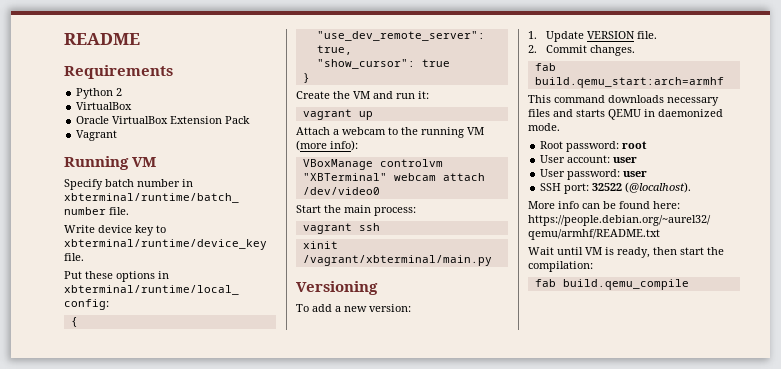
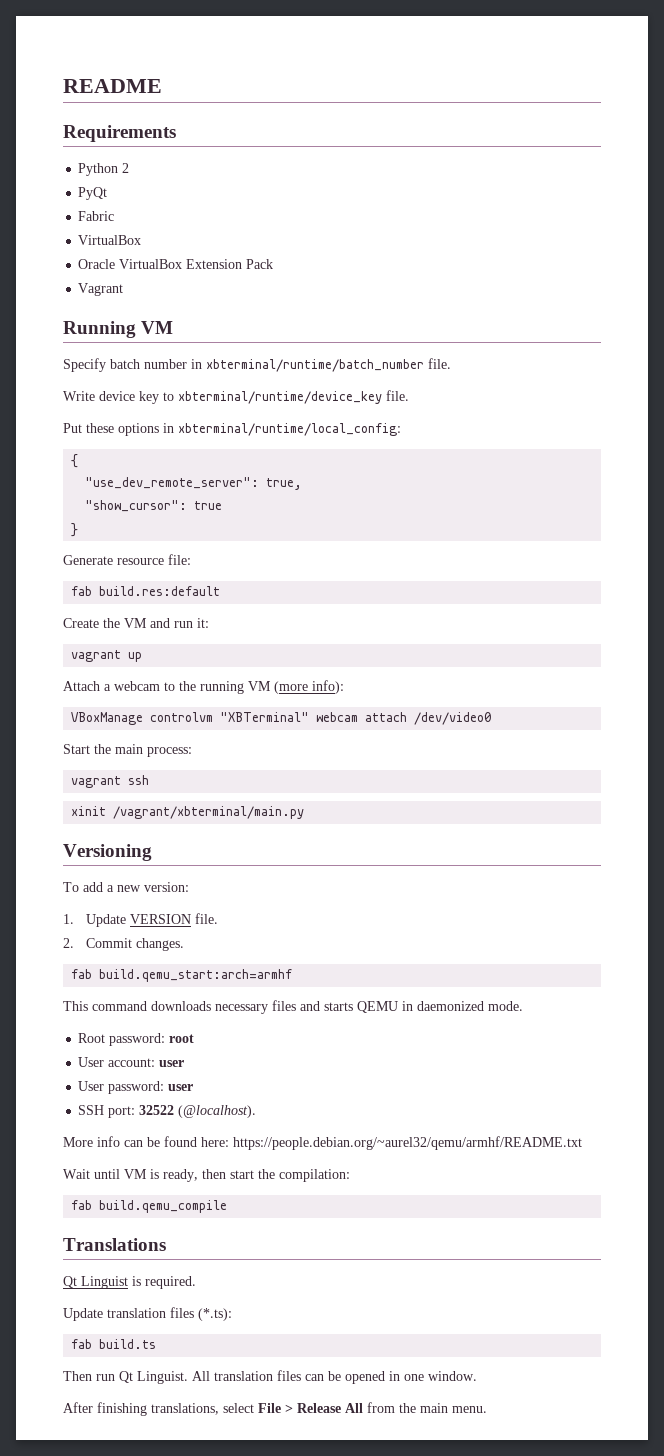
+ PyQt
+ Fabric
+ Generate resource file:
+ fab build.res:default
+ Translations
+ Qt Linguist is required.
+ Update translation files (*.ts):
+ fab build.ts
+ Then run Qt Linguist. All translation files can be opened in one window.
+ After finishing translations, select File > Release All from the main menu.

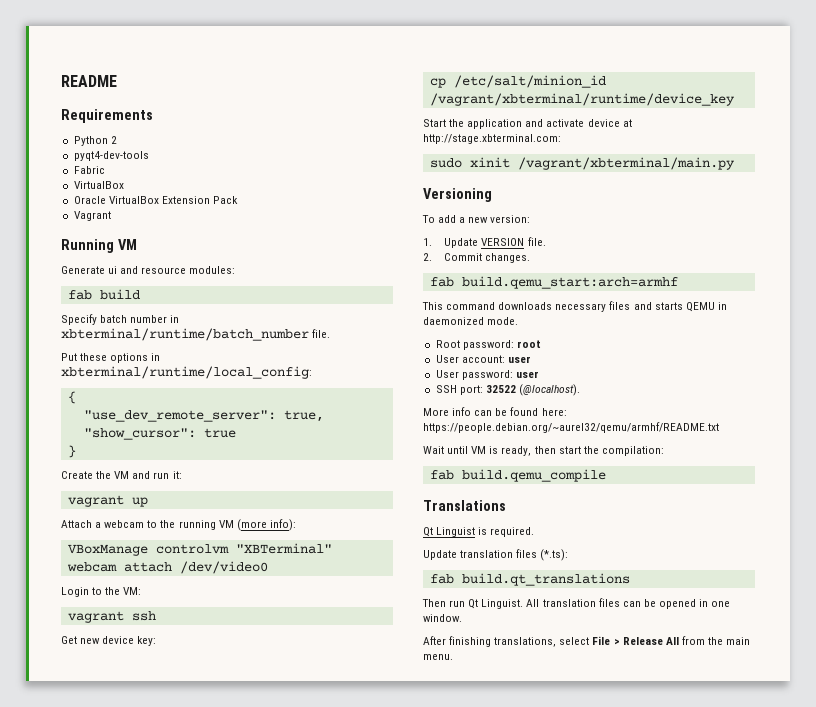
- PyQt
+ pyqt4-dev-tools
+ Generate ui and resource modules:
+ fab build
- Write device key to xbterminal/runtime/device_key file.
- Generate resource file:
- fab build.res:default
- Start the main process:
+ Login to the VM:
  vagrant ssh
- xinit /vagrant/xbterminal/main.py
+ Get new device key:
+ cp /etc/salt/minion_id /vagrant/xbterminal/runtime/device_key
+ Start the application and activate device at http://stage.xbterminal.com:
+ sudo xinit /vagrant/xbterminal/main.py
- fab build.ts
+ fab build.qt_translations

